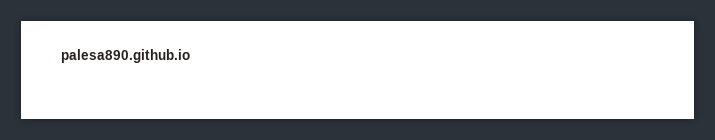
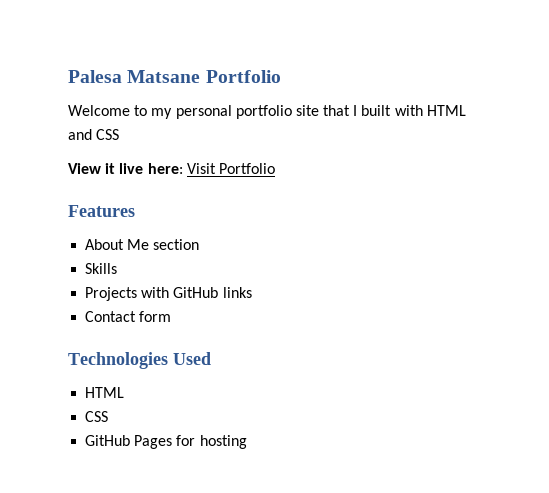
- palesa890.github.io
+ Palesa Matsane Portfolio
+ Welcome to my personal portfolio site that I built with HTML and CSS
+ View it live here: Visit Portfolio
+ Features
+ About Me section
+ Skills
+ Projects with GitHub links
+ Contact form
+ Technologies Used
+ HTML
+ CSS
+ GitHub Pages for hosting

